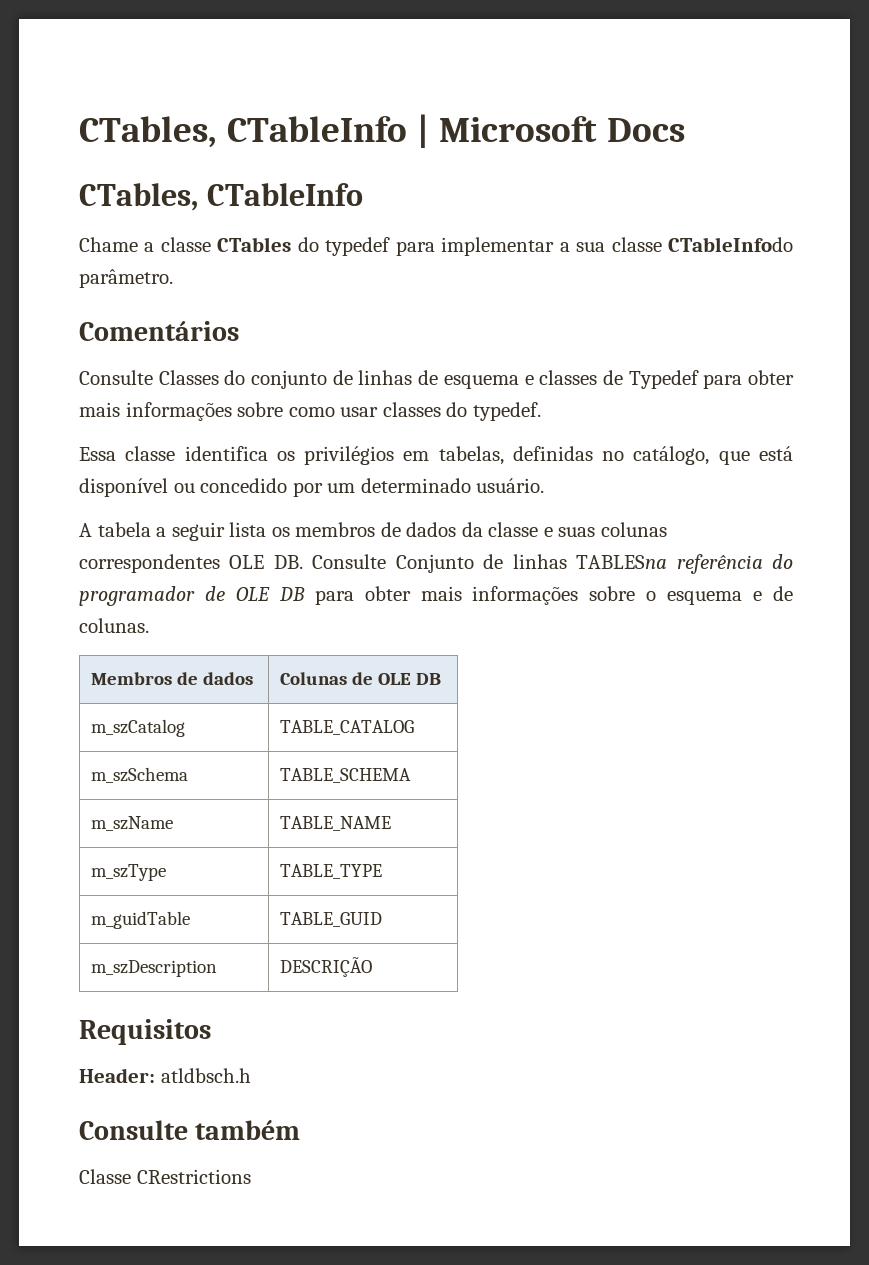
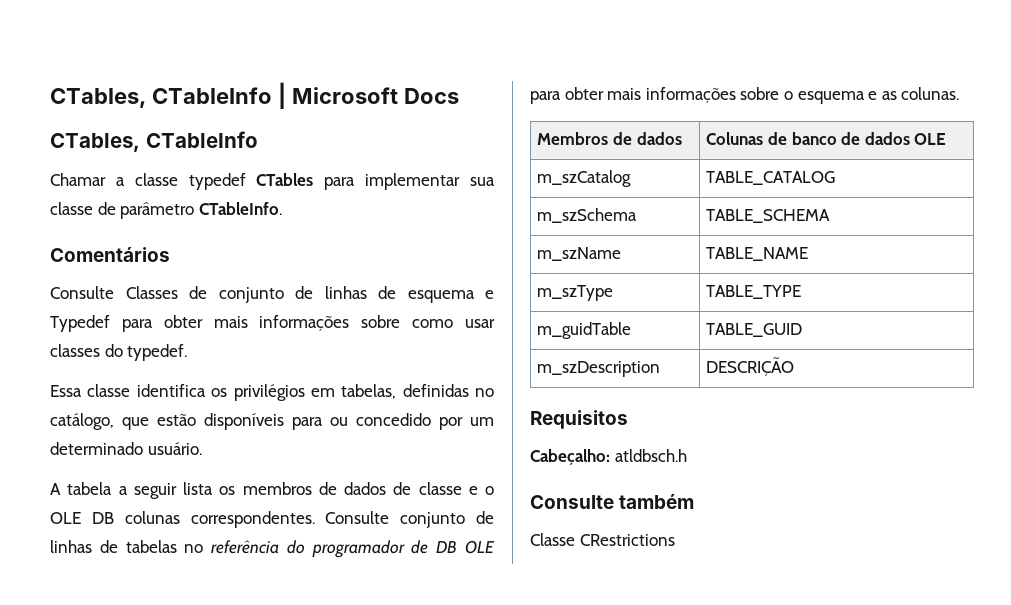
- Chame a classe CTables do typedef para implementar a sua classe CTableInfodo parâmetro.
+ Chamar a classe typedef CTables para implementar sua classe de parâmetro CTableInfo.
- Consulte Classes do conjunto de linhas de esquema e classes de Typedef para obter mais informações sobre como usar classes do typedef.
+ Consulte Classes de conjunto de linhas de esquema e Typedef para obter mais informações sobre como usar classes do typedef.
- Essa classe identifica os privilégios em tabelas, definidas no catálogo, que está disponível ou concedido por um determinado usuário.
+ Essa classe identifica os privilégios em tabelas, definidas no catálogo, que estão disponíveis para ou concedido por um determinado usuário.
- A tabela a seguir lista os membros de dados da classe e suas colunas correspondentes OLE DB. Consulte Conjunto de linhas TABLESna referência do programador de OLE DB para obter mais informações sobre o esquema e de colunas.
+ A tabela a seguir lista os membros de dados de classe e o OLE DB colunas correspondentes. Consulte conjunto de linhas de tabelas no referência do programador de DB OLE para obter mais informações sobre o esquema e as colunas.
- Membros de dados | Colunas de OLE DB
+ Membros de dados | Colunas de banco de dados OLE
- Header: atldbsch.h
+ Cabeçalho: atldbsch.h

